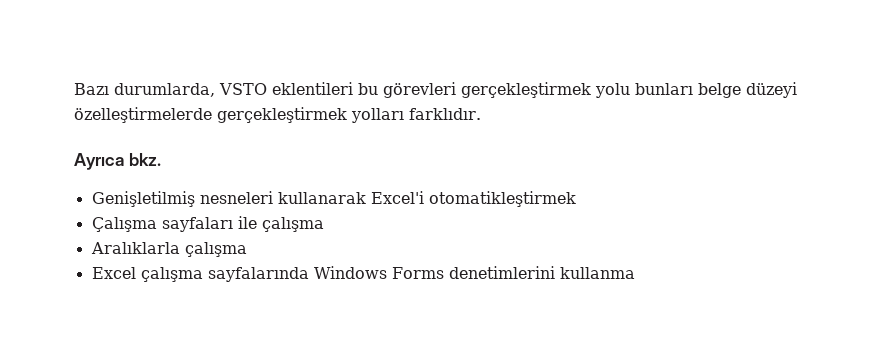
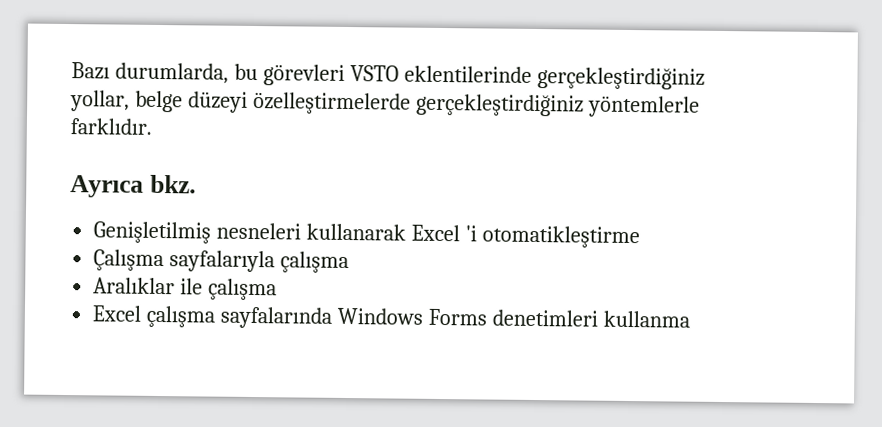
- Bazı durumlarda, VSTO eklentileri bu görevleri gerçekleştirmek yolu bunları belge düzeyi özelleştirmelerde gerçekleştirmek yolları farklıdır.
+ Bazı durumlarda, bu görevleri VSTO eklentilerinde gerçekleştirdiğiniz yollar, belge düzeyi özelleştirmelerde gerçekleştirdiğiniz yöntemlerle farklıdır.
- Genişletilmiş nesneleri kullanarak Excel'i otomatikleştirmek
+ Genişletilmiş nesneleri kullanarak Excel 'i otomatikleştirme
- Çalışma sayfaları ile çalışma
- Aralıklarla çalışma
+ Çalışma sayfalarıyla çalışma
+ Aralıklar ile çalışma
- Excel çalışma sayfalarında Windows Forms denetimlerini kullanma
+ Excel çalışma sayfalarında Windows Forms denetimleri kullanma

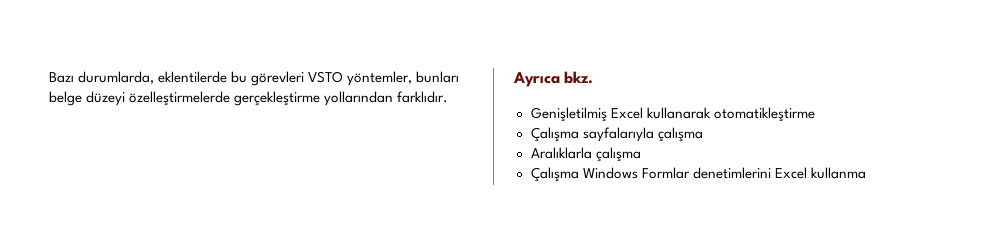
- Bazı durumlarda, bu görevleri VSTO eklentilerinde gerçekleştirdiğiniz yollar, belge düzeyi özelleştirmelerde gerçekleştirdiğiniz yöntemlerle farklıdır.
+ Bazı durumlarda, eklentilerde bu görevleri VSTO yöntemler, bunları belge düzeyi özelleştirmelerde gerçekleştirme yollarından farklıdır.
- Genişletilmiş nesneleri kullanarak Excel 'i otomatikleştirme
+ Genişletilmiş Excel kullanarak otomatikleştirme
- Aralıklar ile çalışma
- Excel çalışma sayfalarında Windows Forms denetimleri kullanma
+ Aralıklarla çalışma
+ Çalışma Windows Formlar denetimlerini Excel kullanma

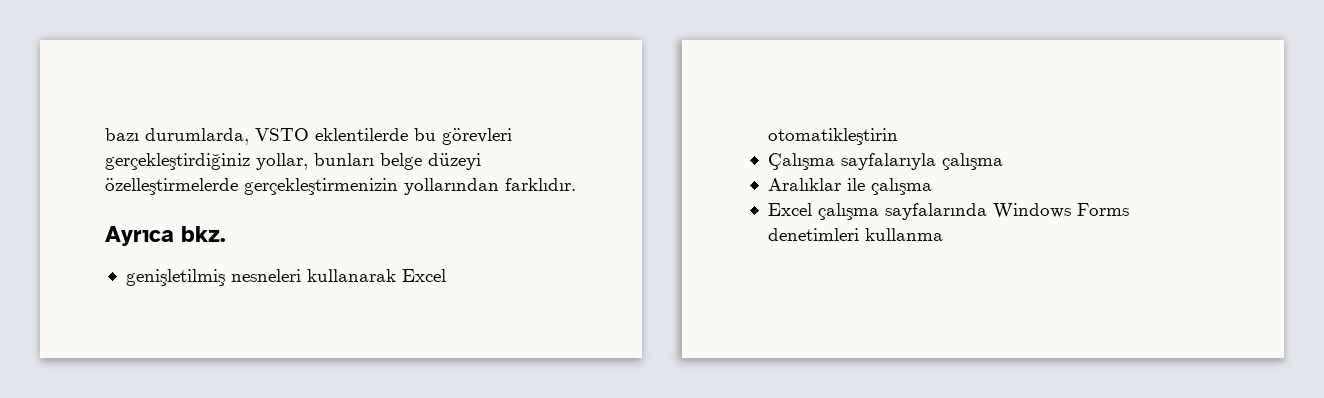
- Bazı durumlarda, eklentilerde bu görevleri VSTO yöntemler, bunları belge düzeyi özelleştirmelerde gerçekleştirme yollarından farklıdır.
+ bazı durumlarda, VSTO eklentilerde bu görevleri gerçekleştirdiğiniz yollar, bunları belge düzeyi özelleştirmelerde gerçekleştirmenizin yollarından farklıdır.
- Genişletilmiş Excel kullanarak otomatikleştirme
+ genişletilmiş nesneleri kullanarak Excel otomatikleştirin
- Aralıklarla çalışma
- Çalışma Windows Formlar denetimlerini Excel kullanma
+ Aralıklar ile çalışma
+ Excel çalışma sayfalarında Windows Forms denetimleri kullanma

